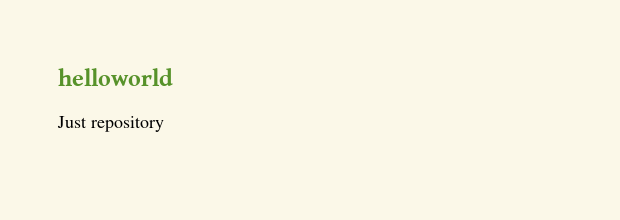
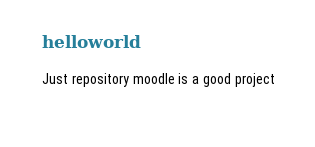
- Just repository
+ Just repository moodle is a good project

